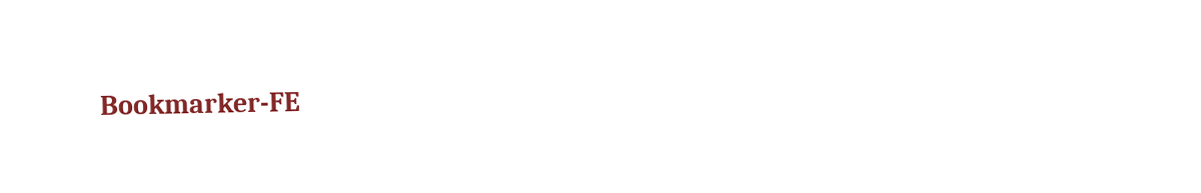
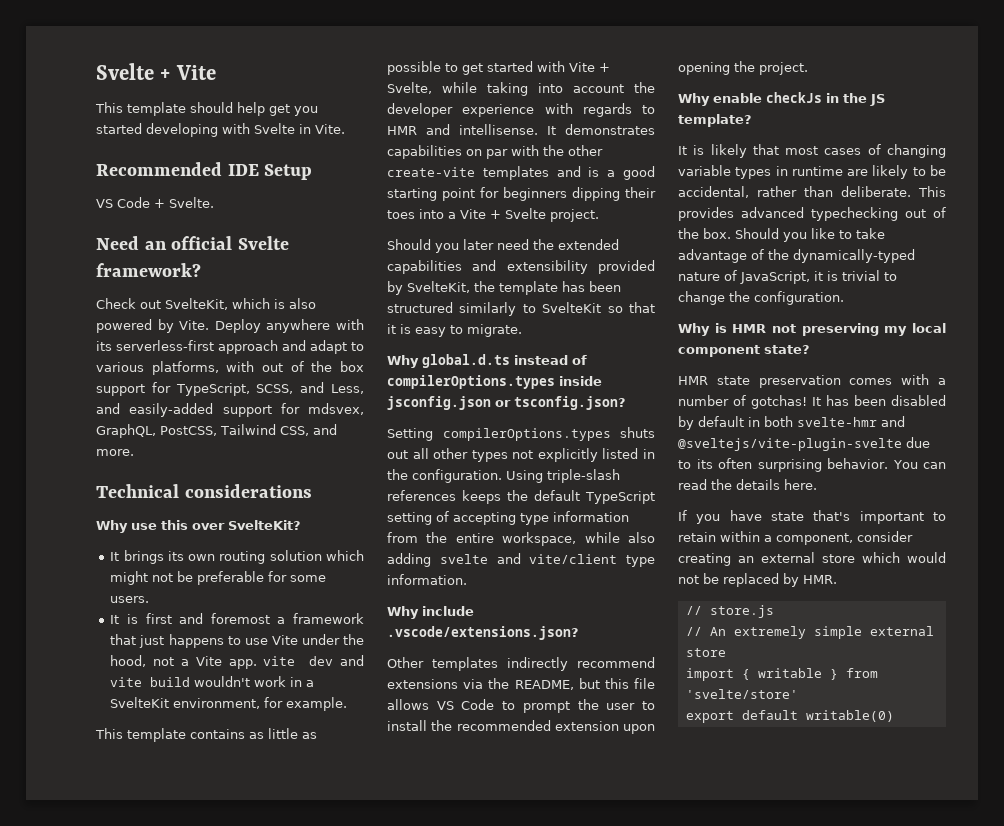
- Bookmarker-FE
+ Svelte + Vite
+ This template should help get you started developing with Svelte in Vite.
+ Recommended IDE Setup
+ VS Code + Svelte.
+ Need an official Svelte framework?
+ Check out SvelteKit, which is also powered by Vite. Deploy anywhere with its serverless-first approach and adapt to various platforms, with out of the box support for TypeScript, SCSS, and Less, and easily-added support for mdsvex, GraphQL, PostCSS, Tailwind CSS, and more.
+ Technical considerations
+ Why use this over SvelteKit?
+ It brings its own routing solution which might not be preferable for some users.
+ It is first and foremost a framework that just happens to use Vite under the hood, not a Vite app. vite dev and vite build wouldn't work in a SvelteKit environment, for example.
+ This template contains as little as possible to get started with Vite + Svelte, while taking into account the developer experience with regards to HMR and intellisense. It demonstrates capabilities on par with the other create-vite templates and is a good starting point for beginners dipping their toes into a Vite + Svelte project.
+ Should you later need the extended capabilities and extensibility provided by SvelteKit, the template has been structured similarly to SvelteKit so that it is easy to migrate.
+ Why global.d.ts instead of compilerOptions.types inside jsconfig.json or tsconfig.json?
+ Setting compilerOptions.types shuts out all other types not explicitly listed in the configuration. Using triple-slash references keeps the default TypeScript setting of accepting type information from the entire workspace, while also adding svelte and vite/client type information.
+ Why include .vscode/extensions.json?
+ Other templates indirectly recommend extensions via the README, but this file allows VS Code to prompt the user to install the recommended extension upon opening the project.
+ Why enable checkJs in the JS template?
+ It is likely that most cases of changing variable types in runtime are likely to be accidental, rather than deliberate. This provides advanced typechecking out of the box. Should you like to take advantage of the dynamically-typed nature of JavaScript, it is trivial to change the configuration.
+ Why is HMR not preserving my local component state?
+ HMR state preservation comes with a number of gotchas! It has been disabled by default in both svelte-hmr and @sveltejs/vite-plugin-svelte due to its often surprising behavior. You can read the details here.
+ If you have state that's important to retain within a component, consider creating an external store which would not be replaced by HMR.
+ // store.js
+ // An extremely simple external store
+ import { writable } from 'svelte/store'
+ export default writable(0)

